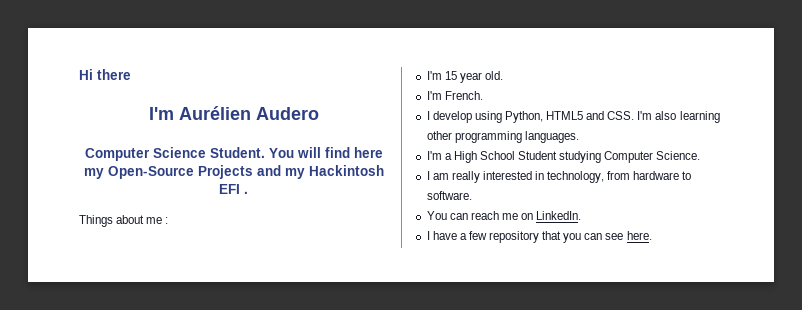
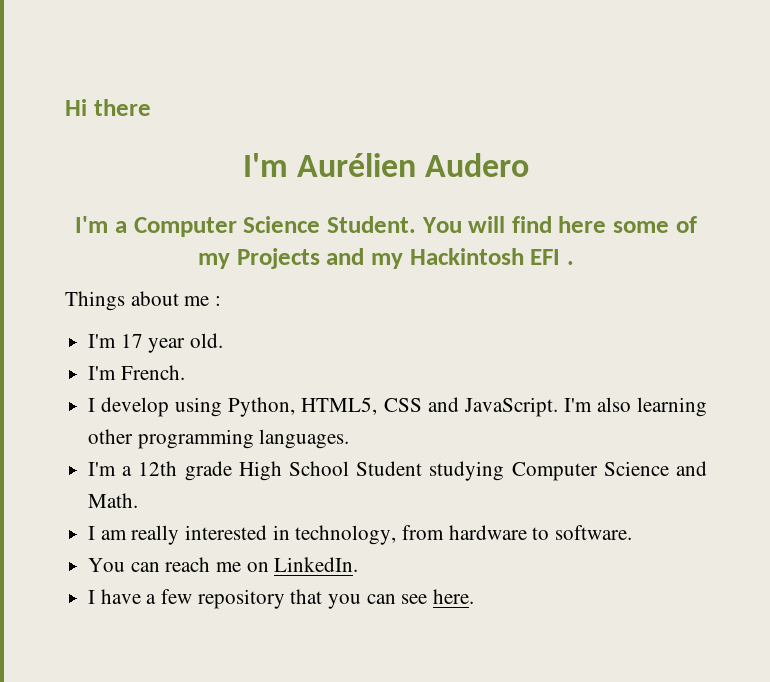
- Computer Science Student.
+ I'm a Computer Science Student.
- You will find here my Open-Source Projects and my Hackintosh EFI .
+ You will find here some of my Projects and my Hackintosh EFI .
- I'm 15 year old.
+ I'm 17 year old.
- I develop using Python, HTML5 and CSS. I'm also learning other programming languages.
+ I develop using Python, HTML5, CSS and JavaScript. I'm also learning other programming languages.
- I'm a High School Student studying Computer Science.
+ I'm a 12th grade High School Student studying Computer Science and Math.

